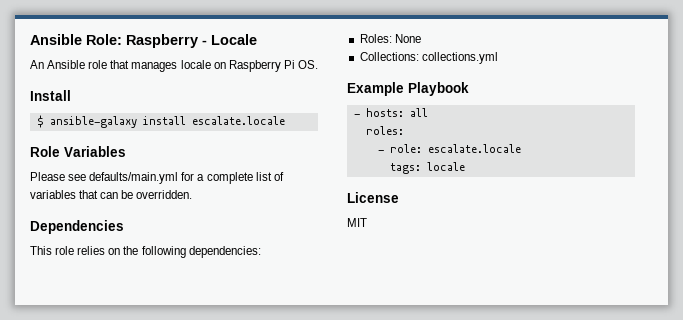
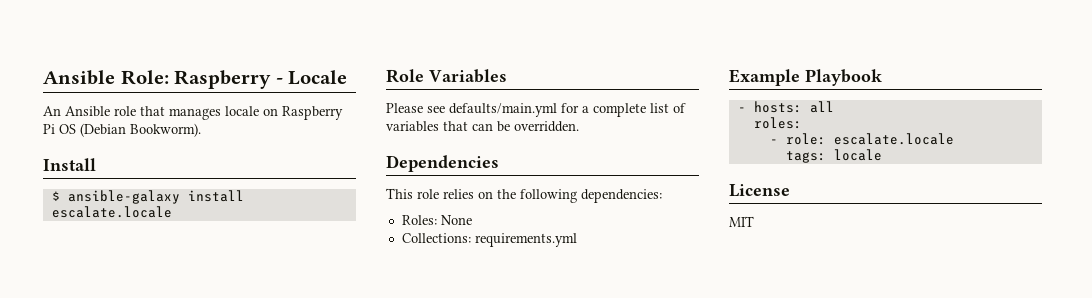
- An Ansible role that manages locale on Raspberry Pi OS.
+ An Ansible role that manages locale on Raspberry Pi OS (Debian Bookworm).
- Collections: collections.yml
+ Collections: requirements.yml

